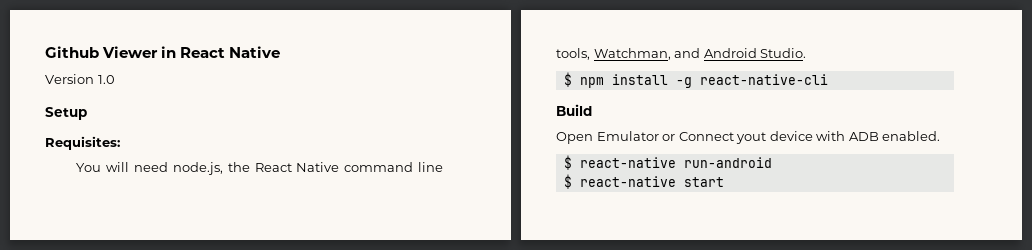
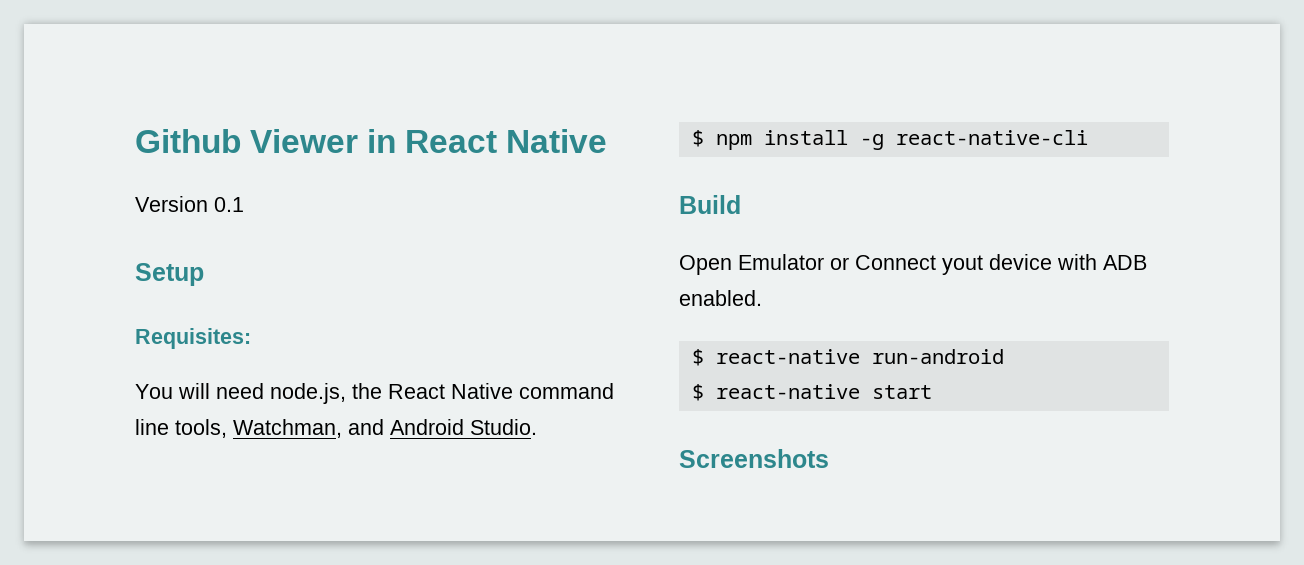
- Version 1.0
+ Version 0.1
+ Screenshots

